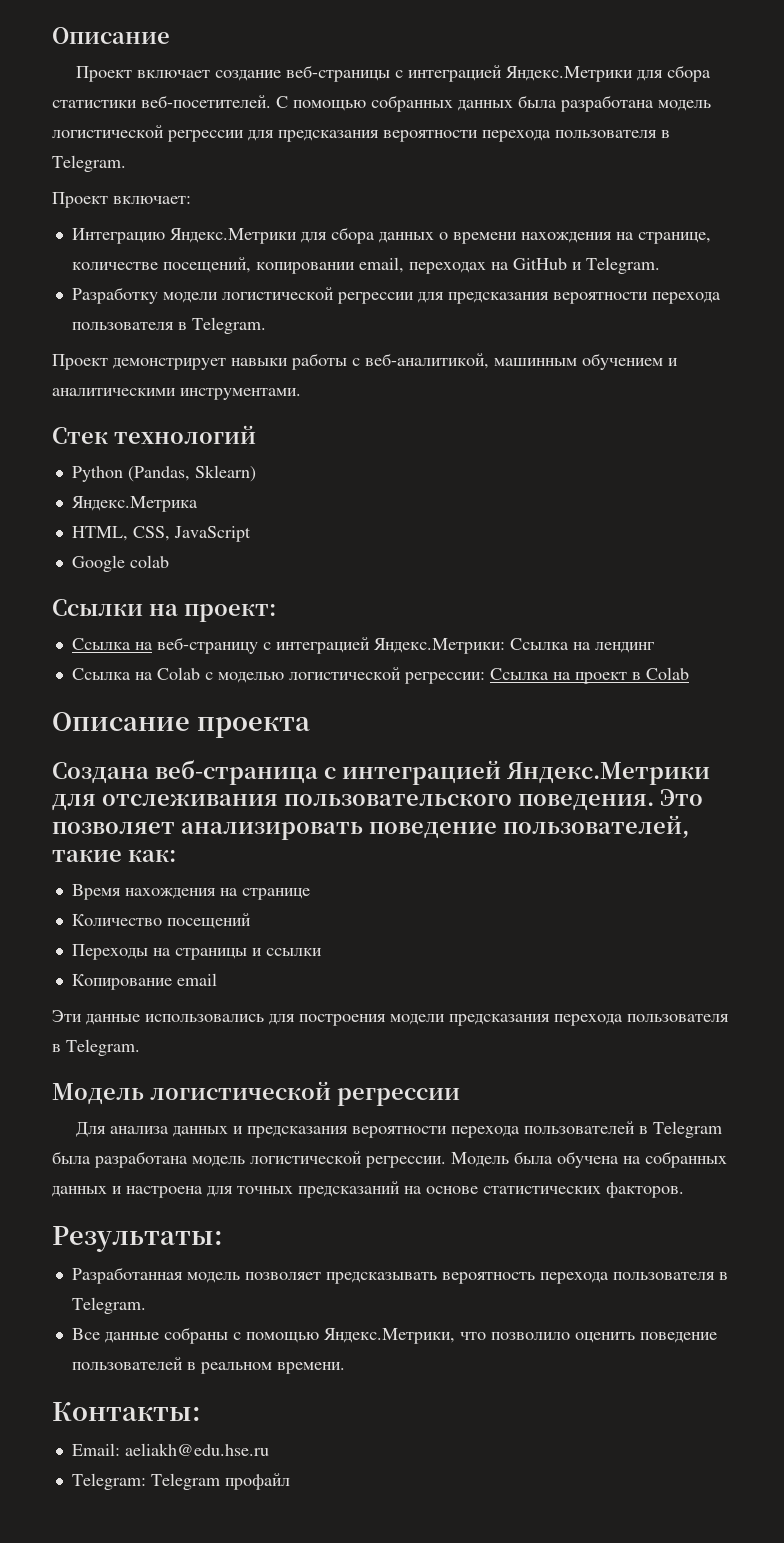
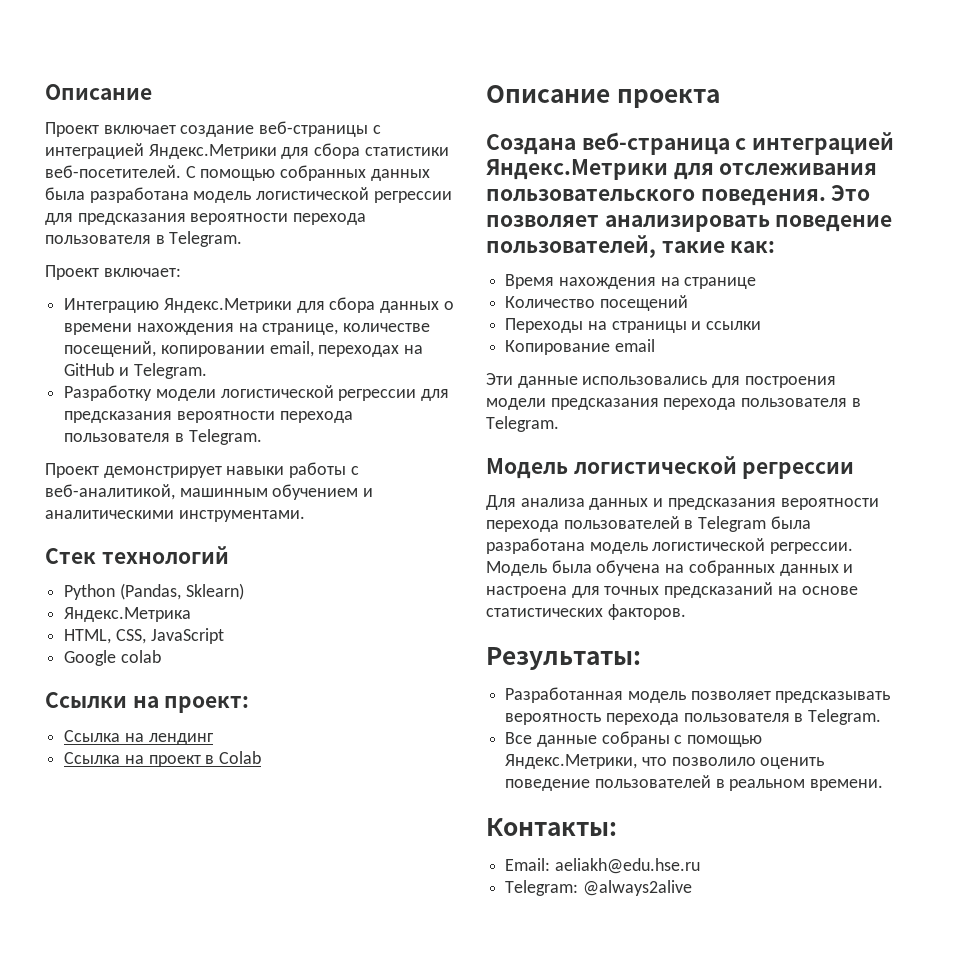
- Ссылка на веб-страницу с интеграцией Яндекс.Метрики: Ссылка на лендинг
- Ссылка на Colab с моделью логистической регрессии: Ссылка на проект в Colab
+ Ссылка на лендинг
+ Ссылка на проект в Colab
- Telegram: Telegram профайл
+ Telegram: @always2alive

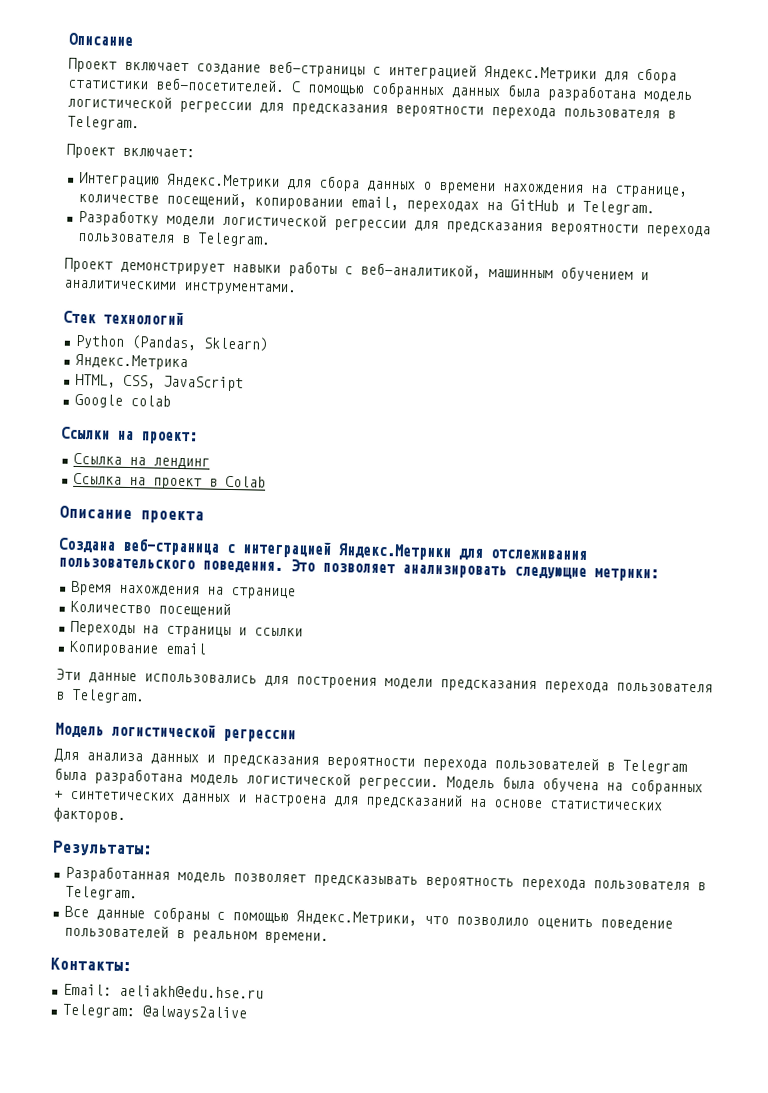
- Это позволяет анализировать поведение пользователей, такие как:
+ Это позволяет анализировать следующие метрики:
- Модель была обучена на собранных данных и настроена для точных предсказаний на основе статистических факторов.
+ Модель была обучена на собранных + синтетических данных и настроена для предсказаний на основе статистических факторов.

